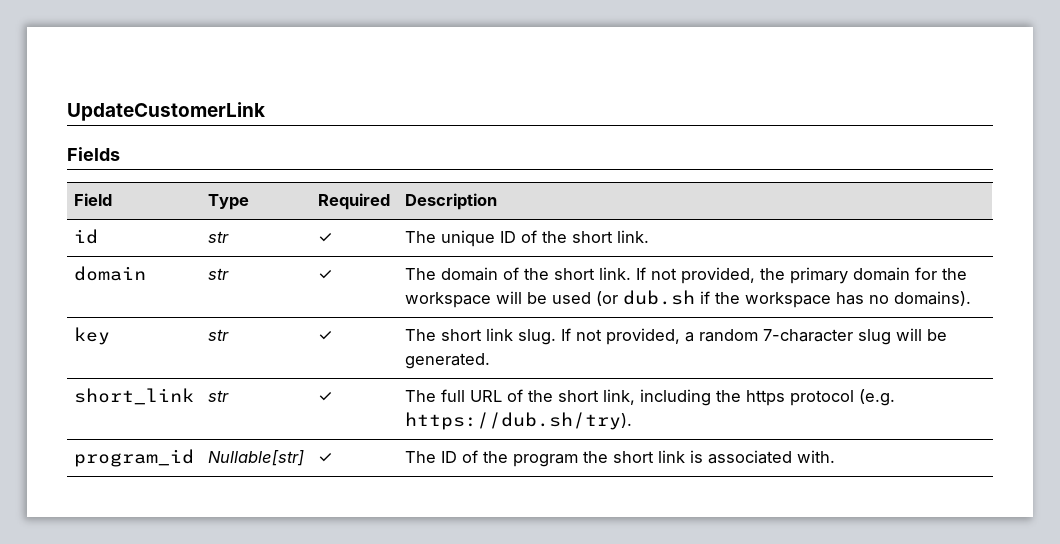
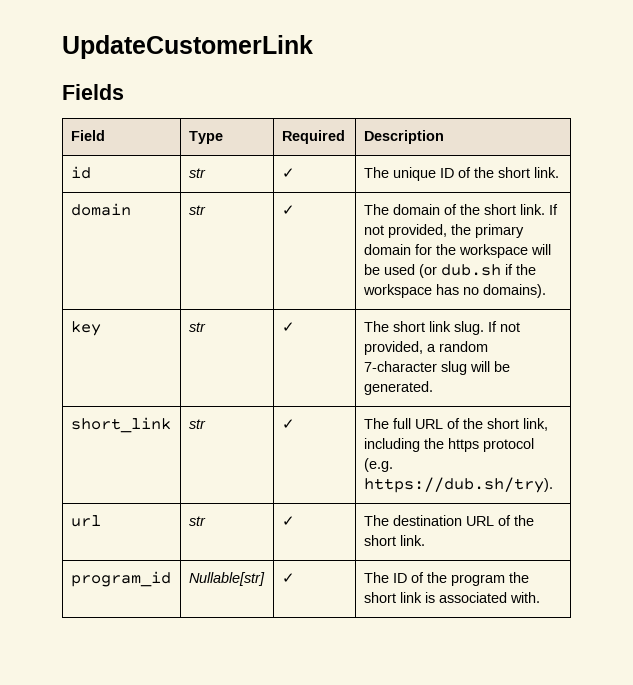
+ url | str | ✓ | The destination URL of the short link.

